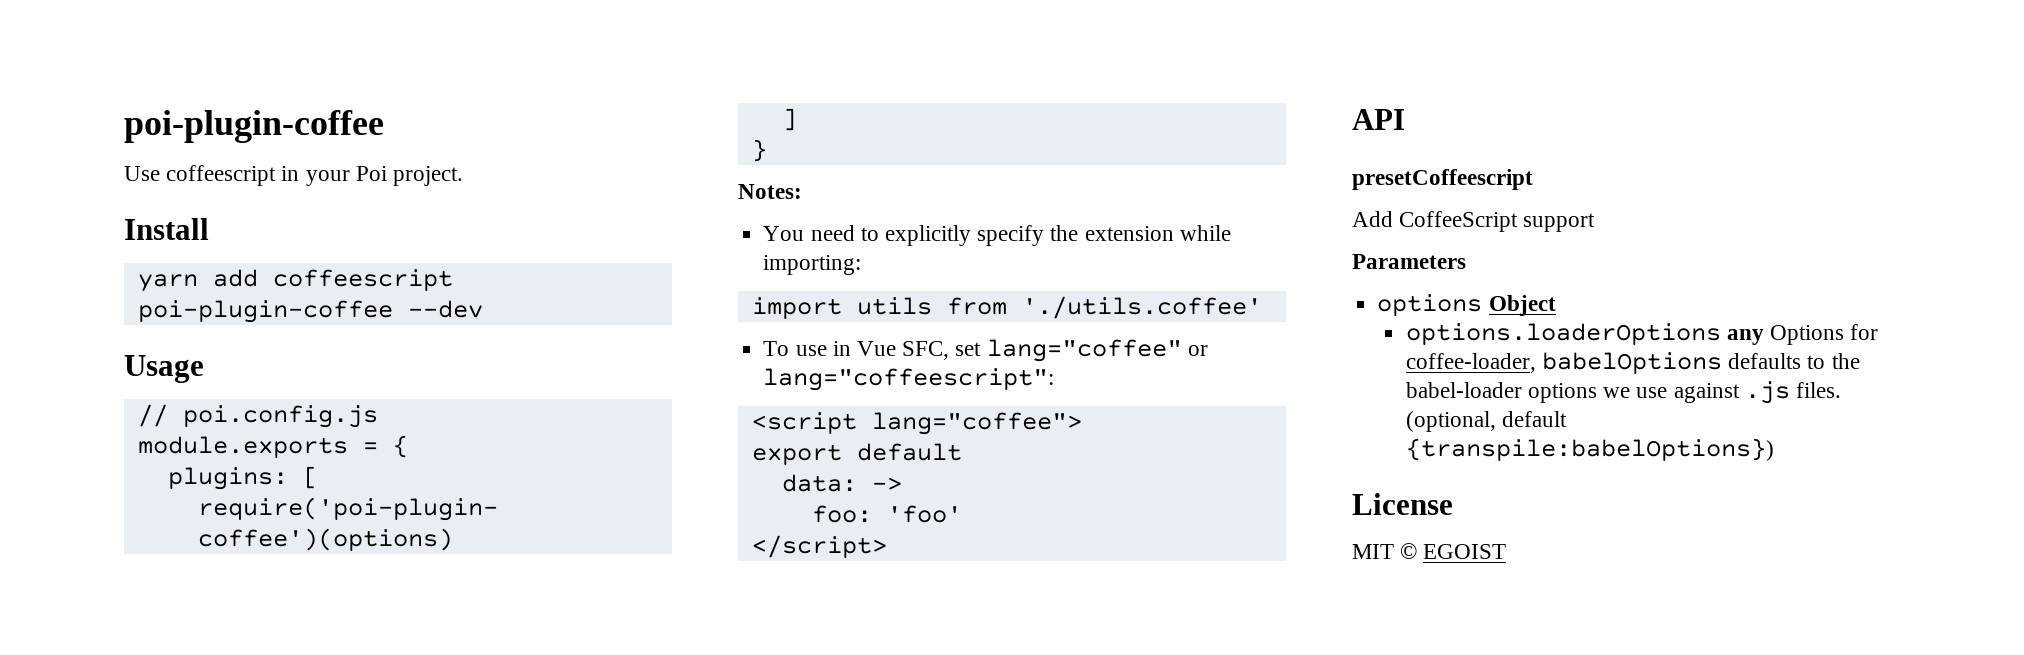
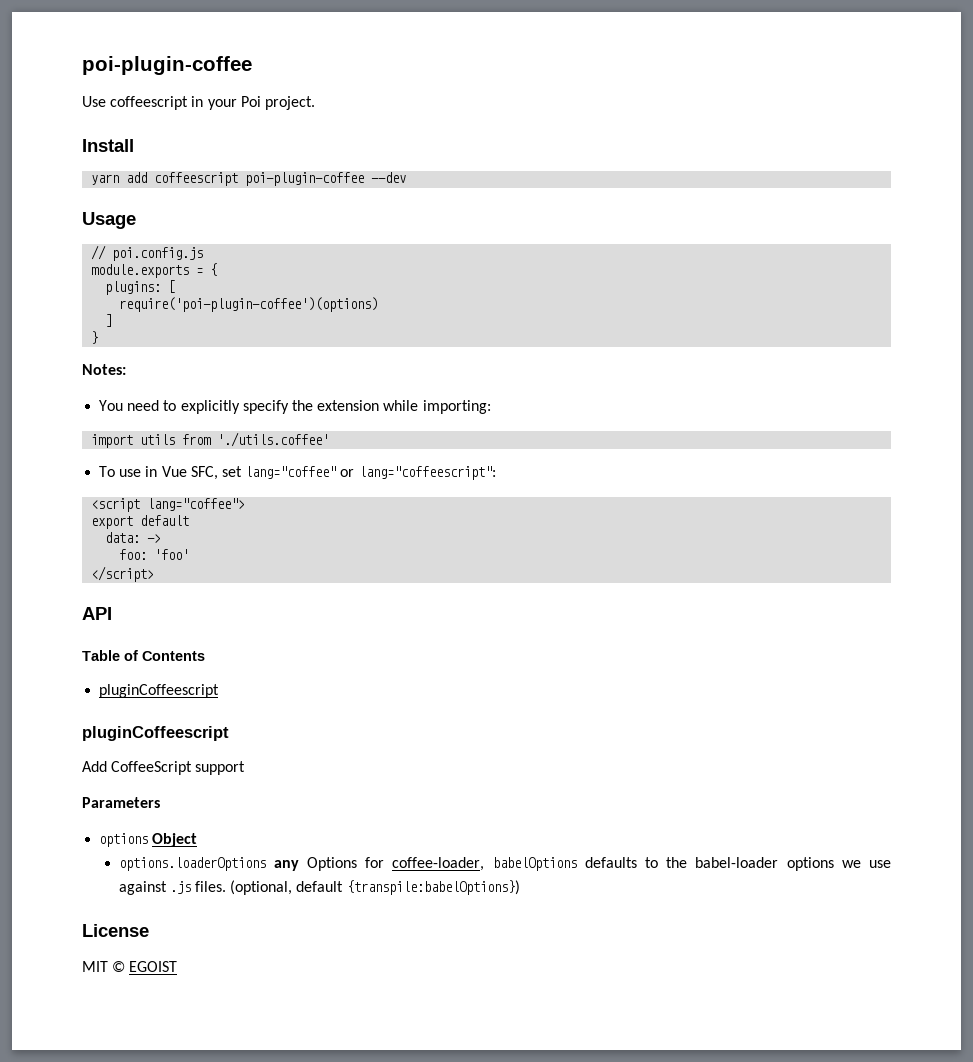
- presetCoffeescript
+ Table of Contents
+ pluginCoffeescript
+ pluginCoffeescript

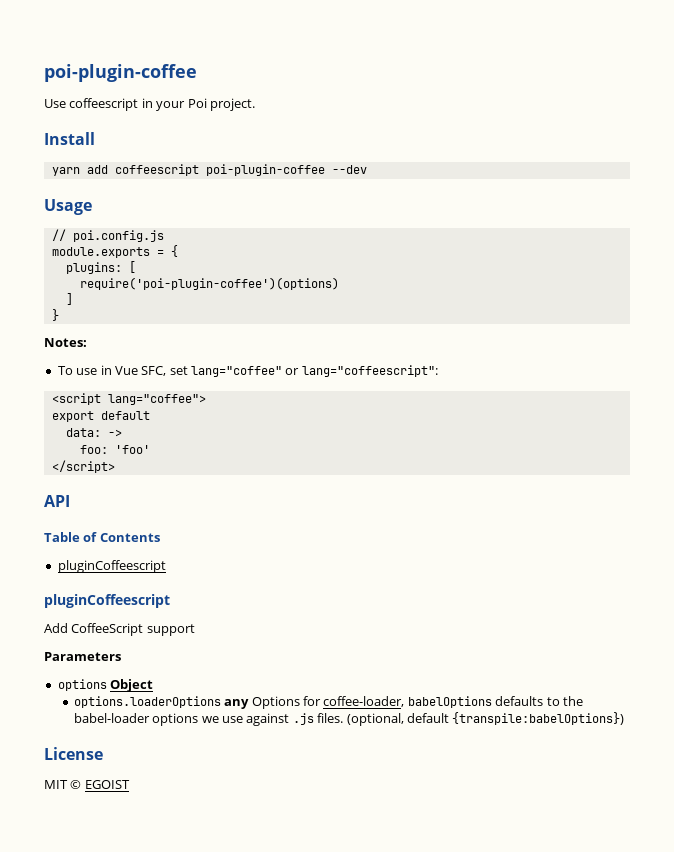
- You need to explicitly specify the extension while importing:
- import utils from './utils.coffee'

